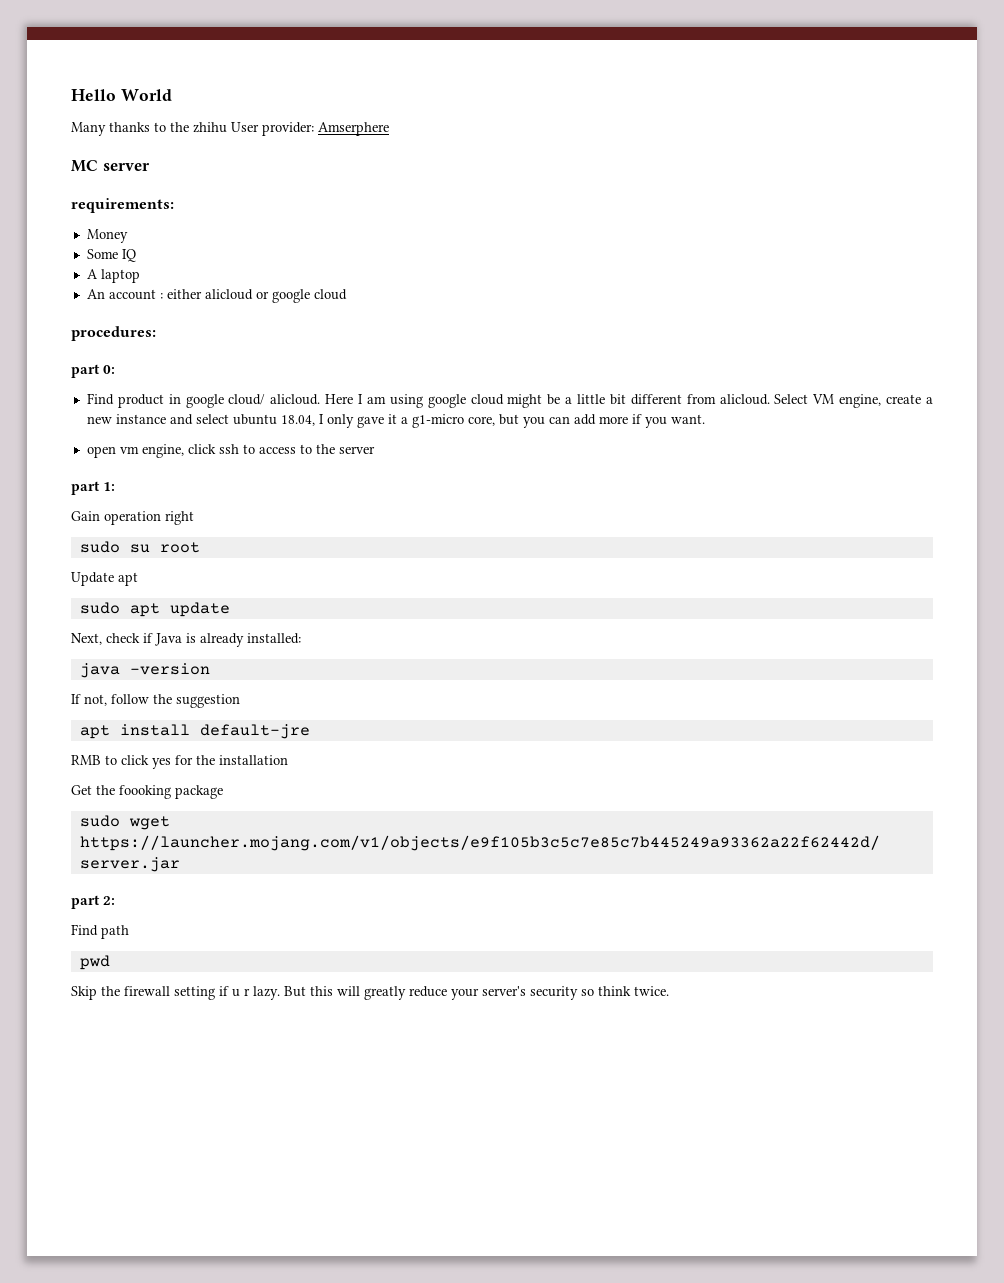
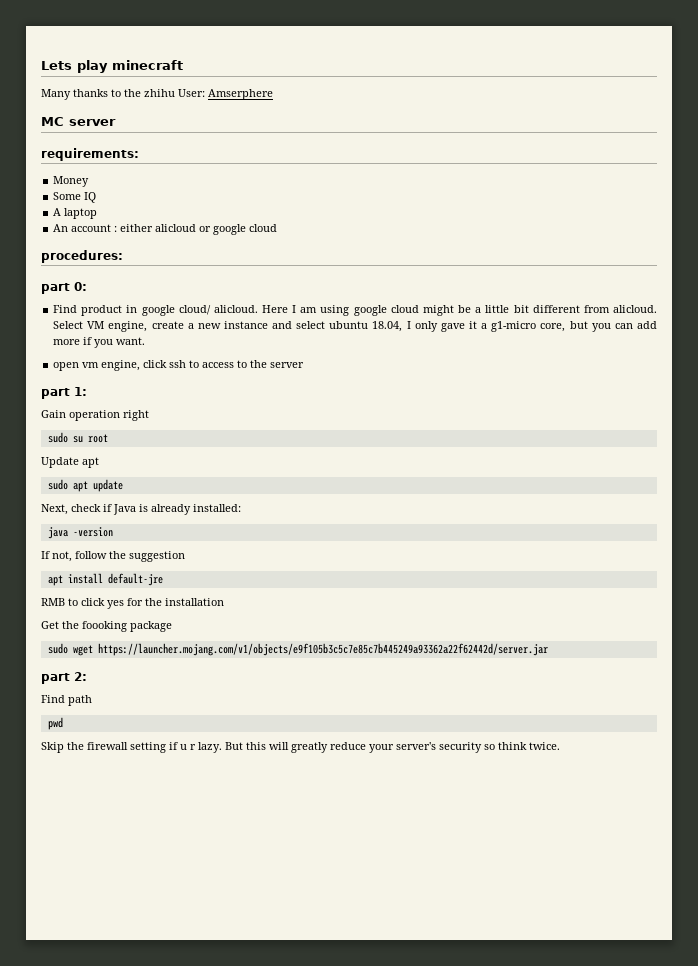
- Hello World
+ Lets play minecraft
- Many thanks to the zhihu User provider: Amserphere
+ Many thanks to the zhihu User: Amserphere

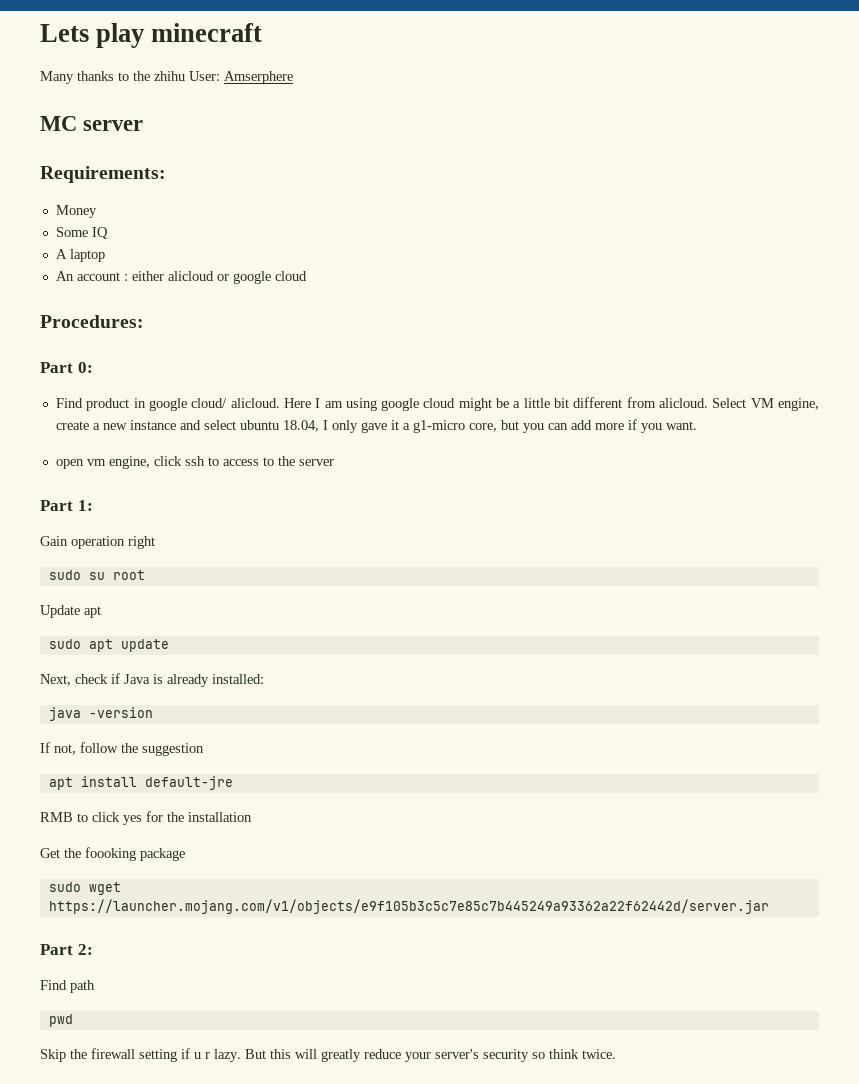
- requirements:
+ Requirements:
- procedures:
- part 0:
+ Procedures:
+ Part 0:
- part 1:
+ Part 1:
- part 2:
+ Part 2:

